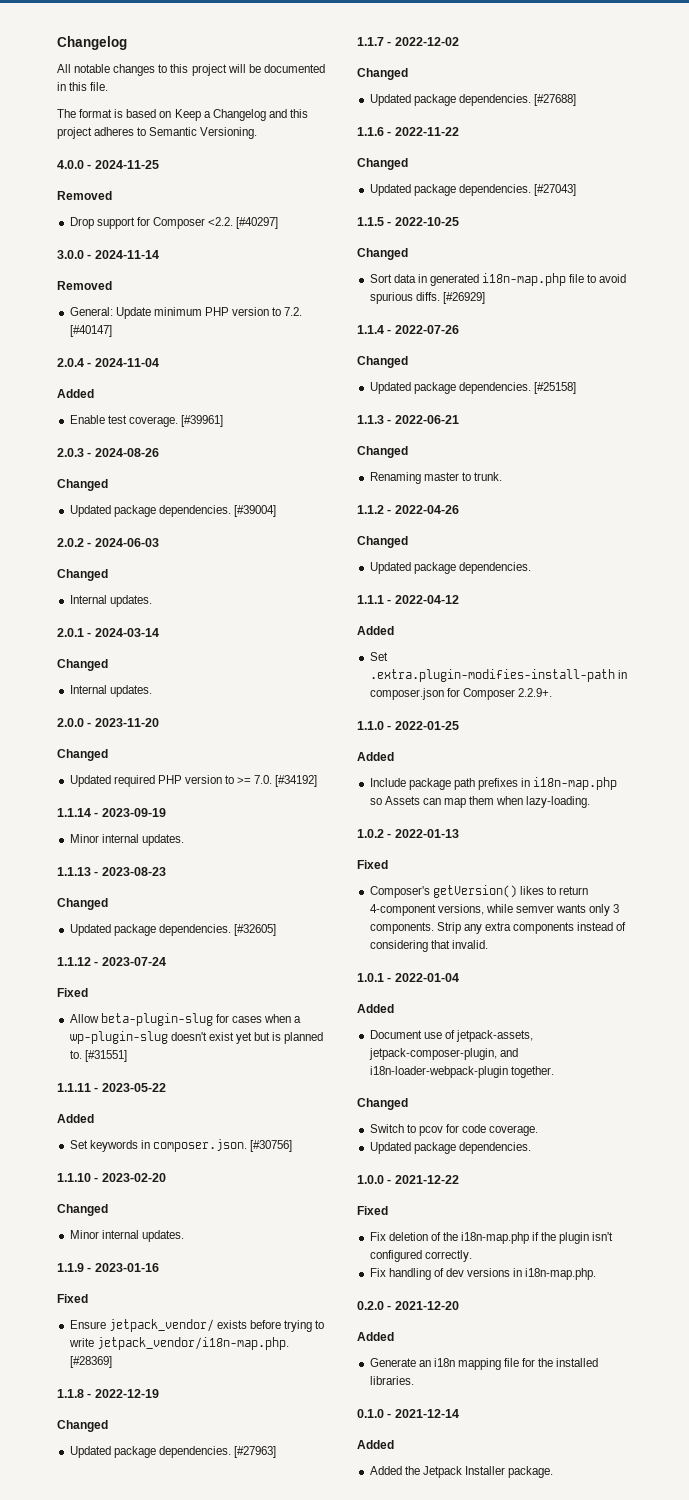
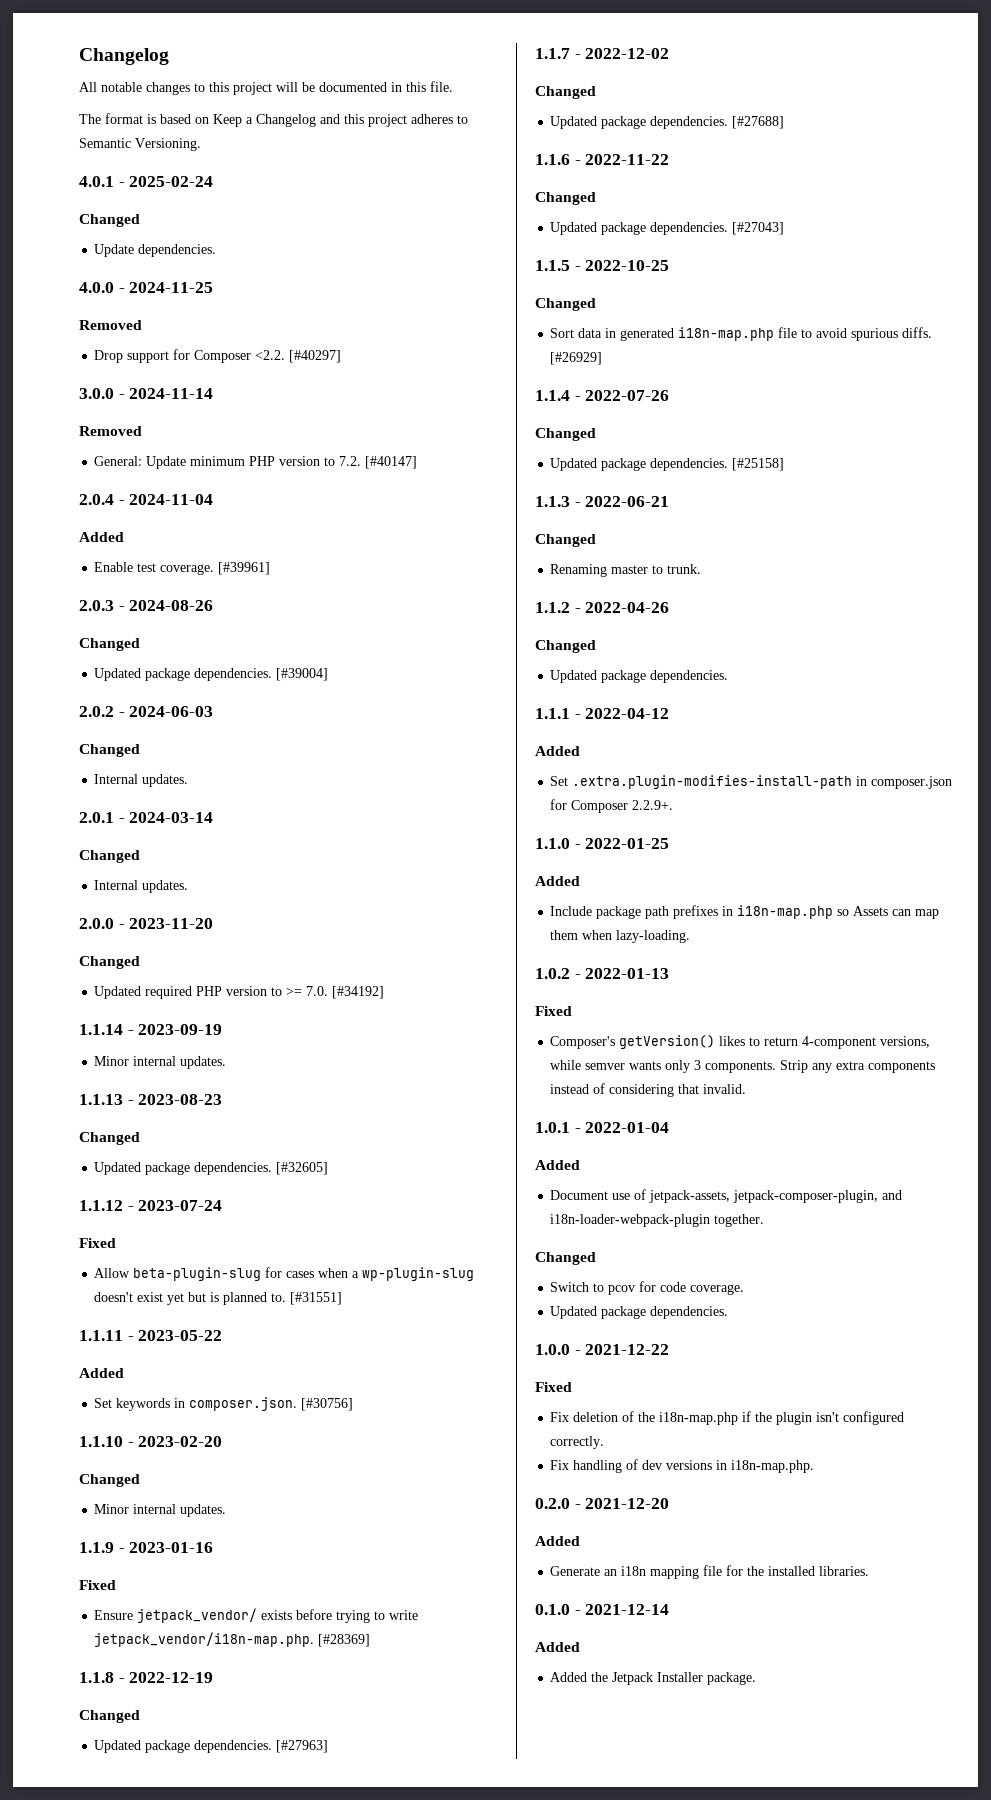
+ 4.0.1 - 2025-02-24
+ Changed
+ Update dependencies.

